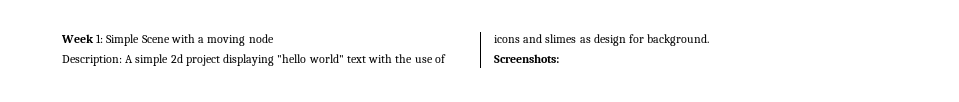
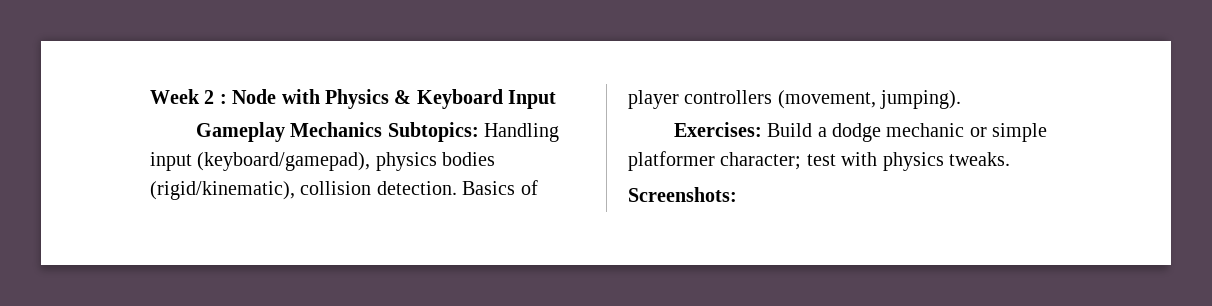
- Week 1: Simple Scene with a moving node
- Description: A simple 2d project displaying "hello world" text with the use of icons and slimes as design for background.
+ Week 2 : Node with Physics & Keyboard Input
+ Gameplay Mechanics Subtopics: Handling input (keyboard/gamepad), physics bodies (rigid/kinematic), collision detection. Basics of player controllers (movement, jumping).
+ Exercises: Build a dodge mechanic or simple platformer character; test with physics tweaks.

